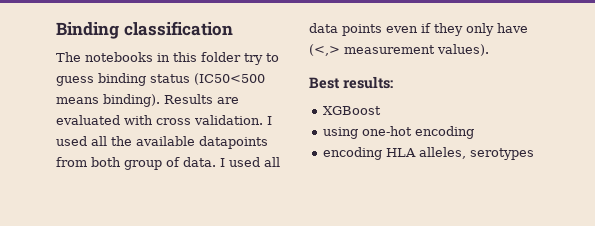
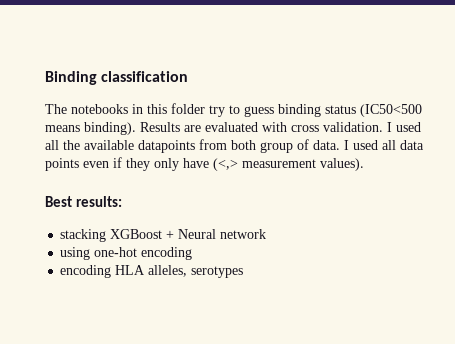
- XGBoost
+ stacking XGBoost + Neural network

